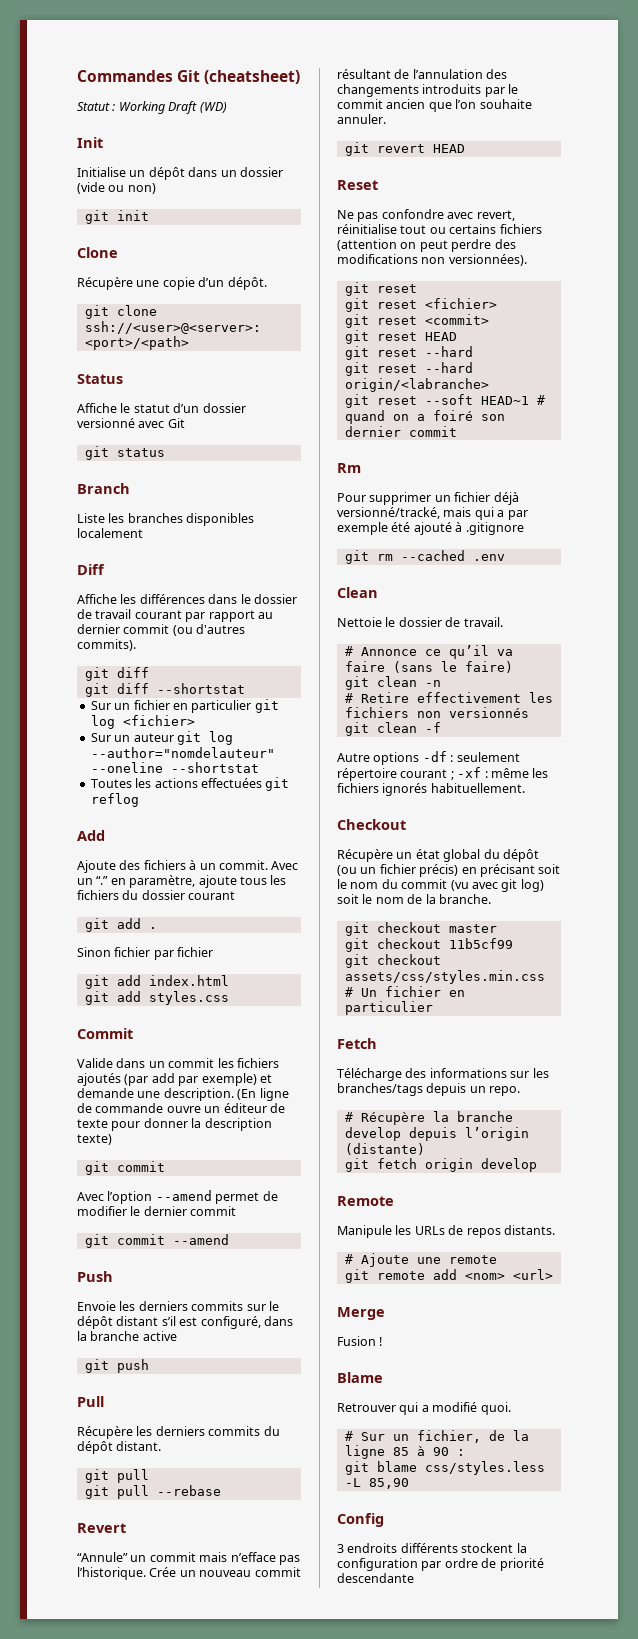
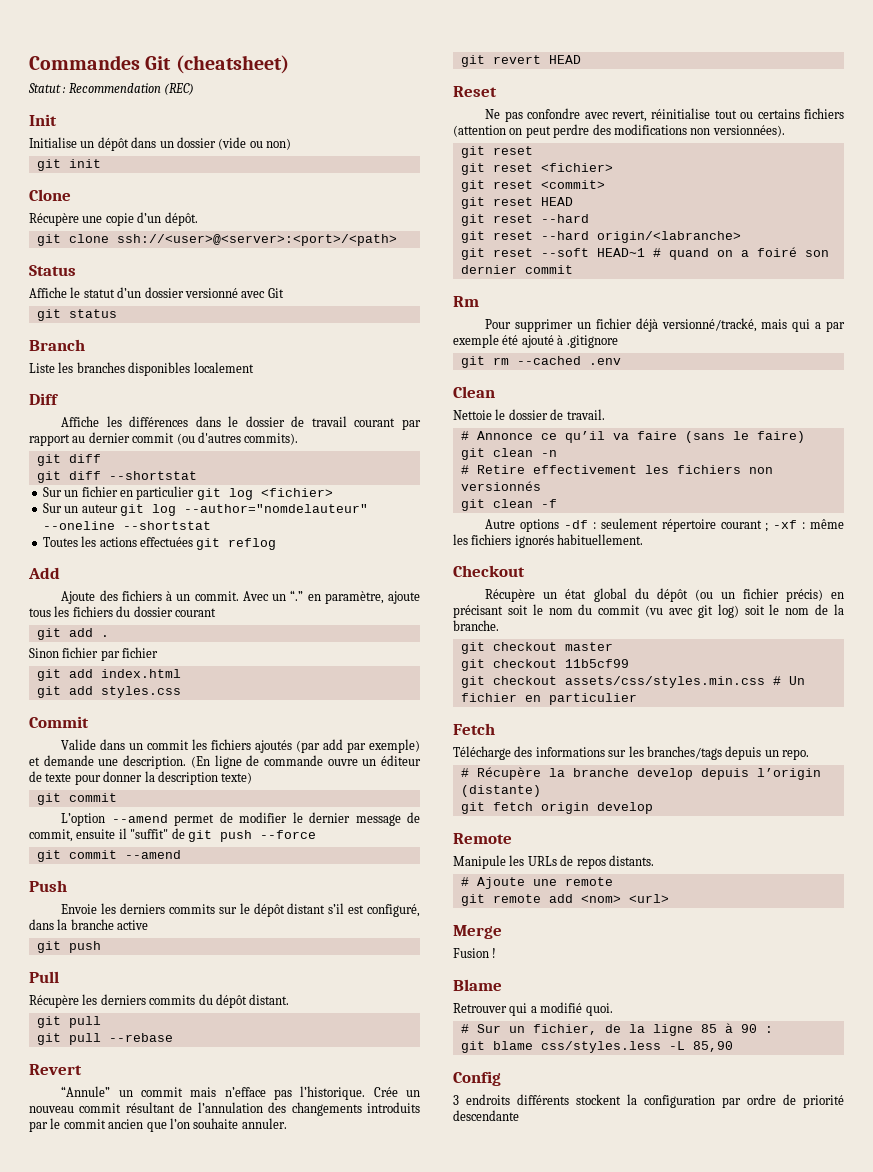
- Statut : Working Draft (WD)
+ Statut : Recommendation (REC)
- Avec l’option --amend permet de modifier le dernier commit
+ L’option --amend permet de modifier le dernier message de commit, ensuite il "suffit" de git push --force

